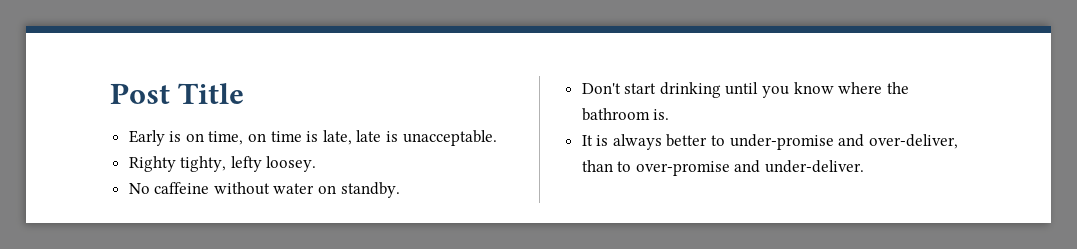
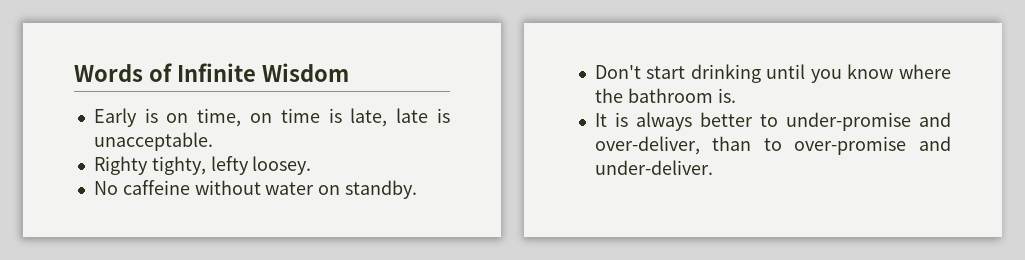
- Post Title
+ Words of Infinite Wisdom

